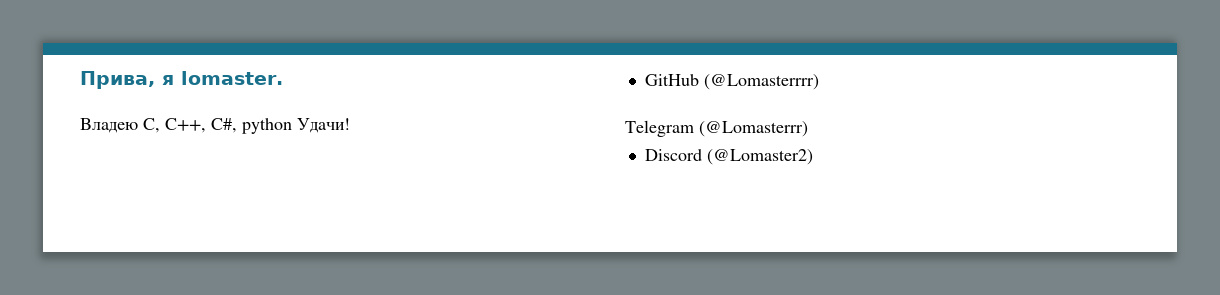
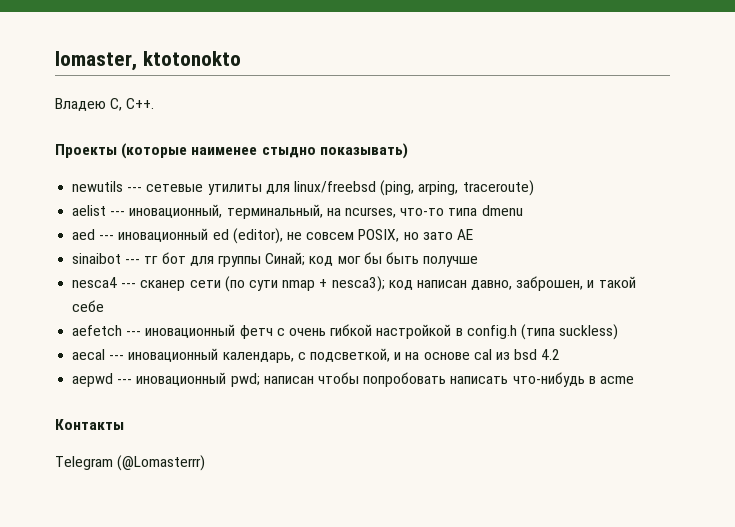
- Прива, я lomaster.
+ lomaster, ktotonokto
- Владею C, C++, C#, python Удачи!
- GitHub (@Lomasterrrr)
+ Владею C, C++.
+ Проекты (которые наименее стыдно показывать)
+ newutils --- сетевые утилиты для linux/freebsd (ping, arping, traceroute)
+ aelist --- иновационный, терминальный, на ncurses, что-то типа dmenu
+ aed --- иновационный ed (editor), не совсем POSIX, но зато AE
+ sinaibot --- тг бот для группы Синай; код мог бы быть получше
+ nesca4 --- сканер сети (по сути nmap + nesca3); код написан давно, заброшен, и такой себе
+ aefetch --- иновационный фетч с очень гибкой настройкой в config.h (типа suckless)
+ aecal --- иновационный календарь, с подсветкой, и на основе cal из bsd 4.2
+ aepwd --- иновационный pwd; написан чтобы попробовать написать что-нибудь в acme
+ Контакты
- Discord (@Lomaster2)

